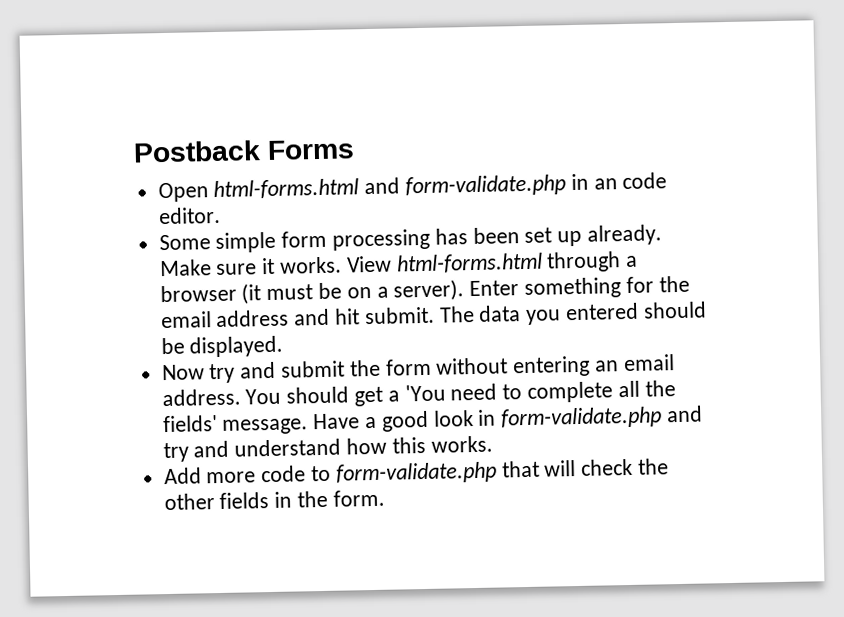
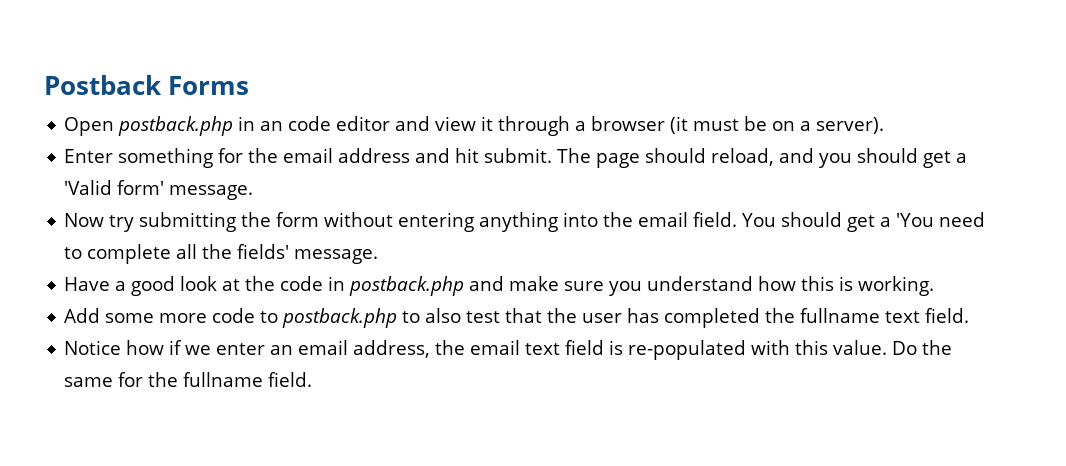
- Open html-forms.html and form-validate.php in an code editor.
- Some simple form processing has been set up already. Make sure it works. View html-forms.html through a browser (it must be on a server). Enter something for the email address and hit submit.
+ Open postback.php in an code editor and view it through a browser (it must be on a server).
+ Enter something for the email address and hit submit.
- The data you entered should be displayed.
+ The page should reload, and you should get a 'Valid form' message.
- Now try and submit the form without entering an email address.
+ Now try submitting the form without entering anything into the email field.
- You should get a 'You need to complete all the fields' message. Have a good look in form-validate.php and try and understand how this works.
+ You should get a 'You need to complete all the fields' message.
+ Have a good look at the code in postback.php and make sure you understand how this is working.
- Add more code to form-validate.php that will check the other fields in the form.
+ Add some more code to postback.php to also test that the user has completed the fullname text field.
+ Notice how if we enter an email address, the email text field is re-populated with this value. Do the same for the fullname field.

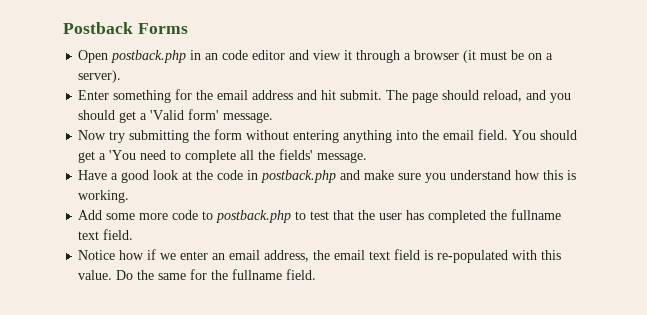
- Add some more code to postback.php to also test that the user has completed the fullname text field.
+ Add some more code to postback.php to test that the user has completed the fullname text field.

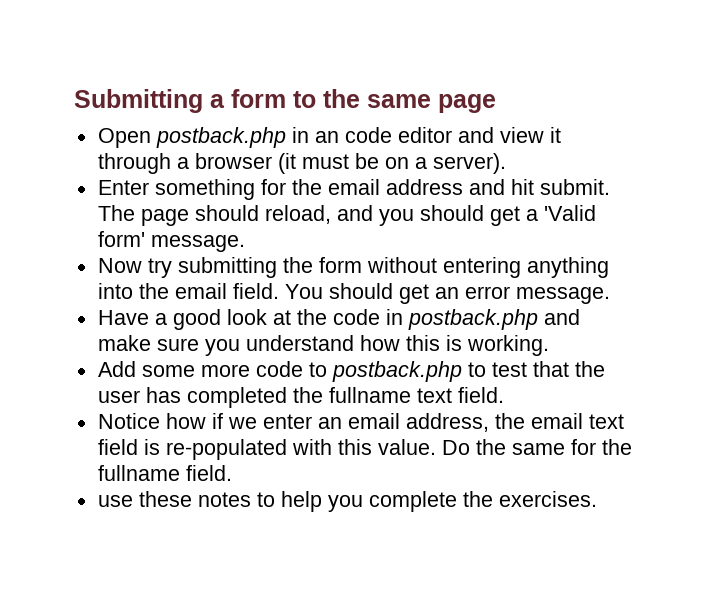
- Postback Forms
+ Submitting a form to the same page
- You should get a 'You need to complete all the fields' message.
+ You should get an error message.
+ use these notes to help you complete the exercises.

